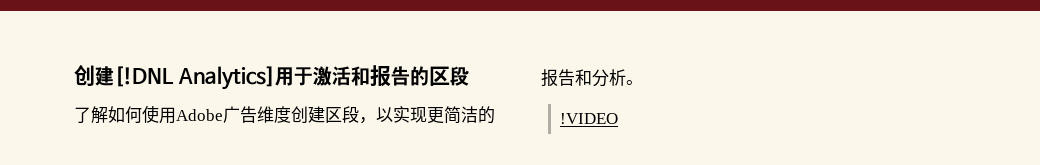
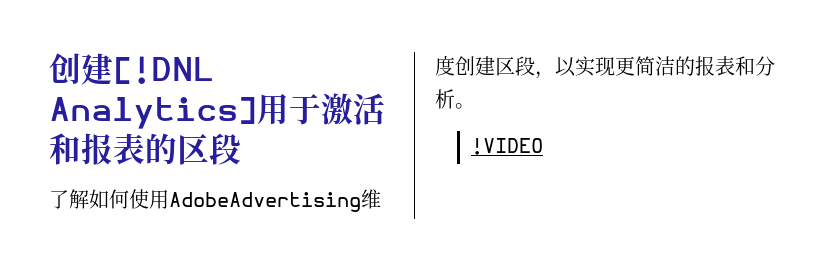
- 创建[!DNL Analytics]用于激活和报告的区段
+ 创建[!DNL Analytics]用于激活和报表的区段
- 了解如何使用Adobe广告维度创建区段，以实现更简洁的报告和分析。
+ 了解如何使用AdobeAdvertising维度创建区段，以实现更简洁的报表和分析。

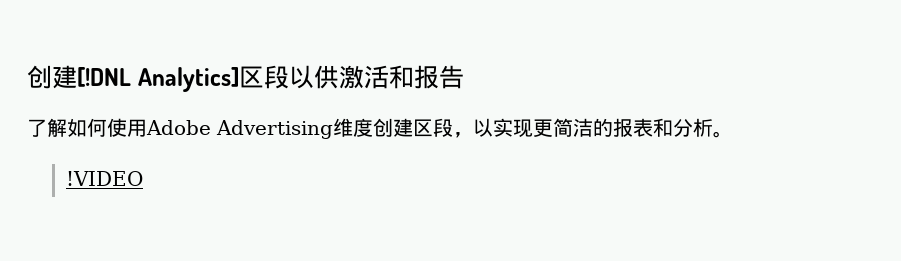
- 创建[!DNL Analytics]用于激活和报表的区段
+ 创建[!DNL Analytics]区段以供激活和报告
- 了解如何使用AdobeAdvertising维度创建区段，以实现更简洁的报表和分析。
+ 了解如何使用Adobe Advertising维度创建区段，以实现更简洁的报表和分析。

